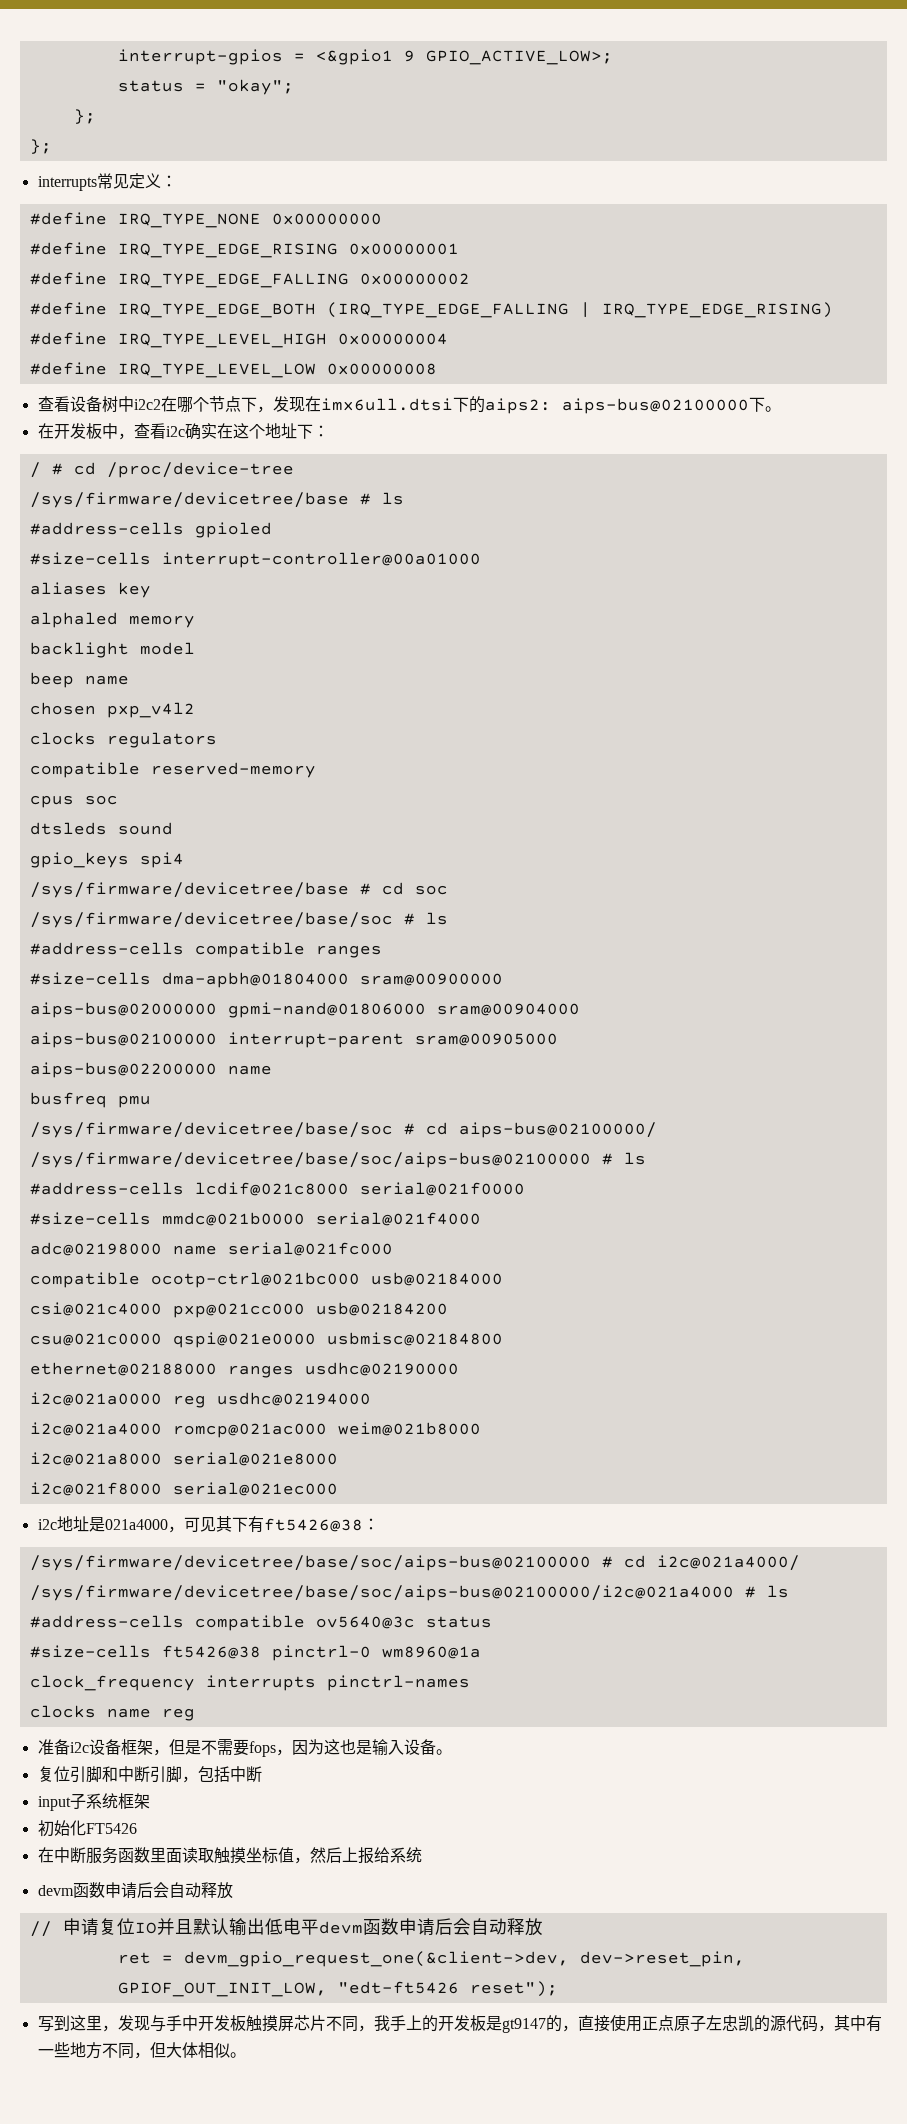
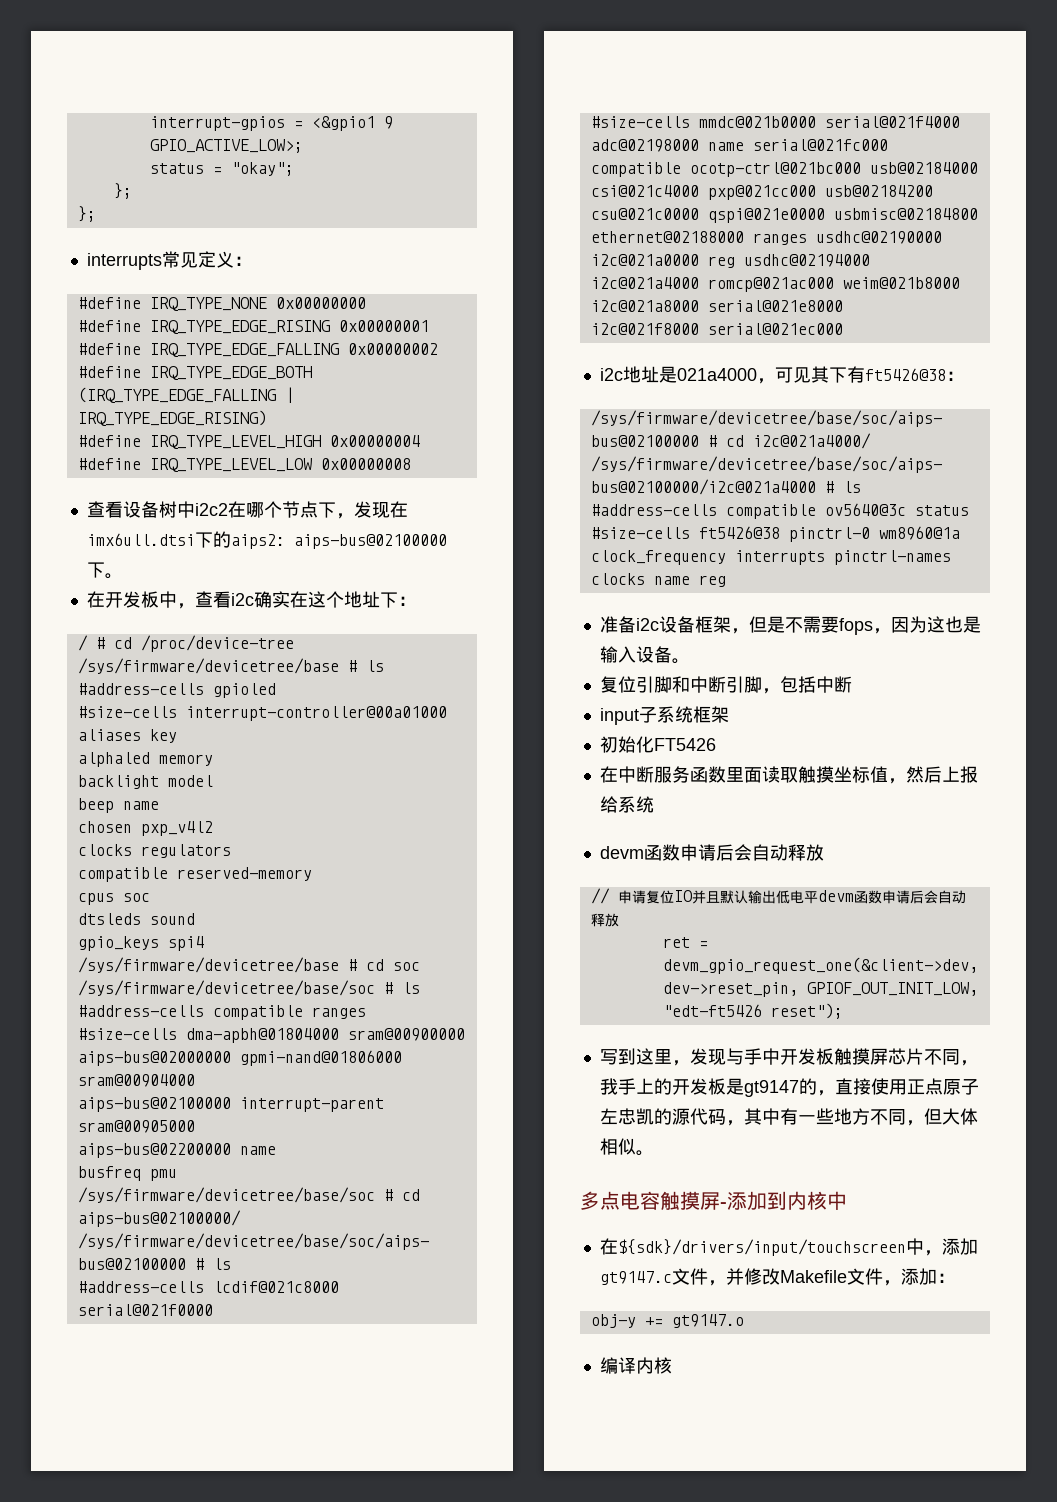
+ 多点电容触摸屏-添加到内核中
+ 在${sdk}/drivers/input/touchscreen中，添加gt9147.c文件，并修改Makefile文件，添加：
+ obj-y += gt9147.o
+ 编译内核

